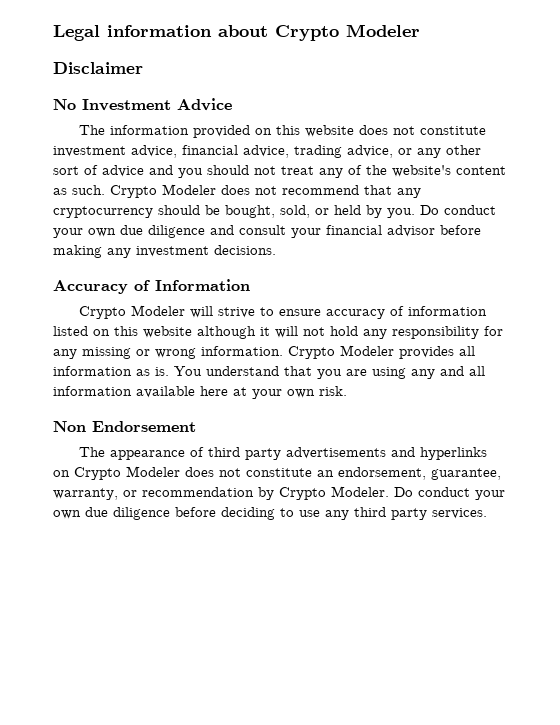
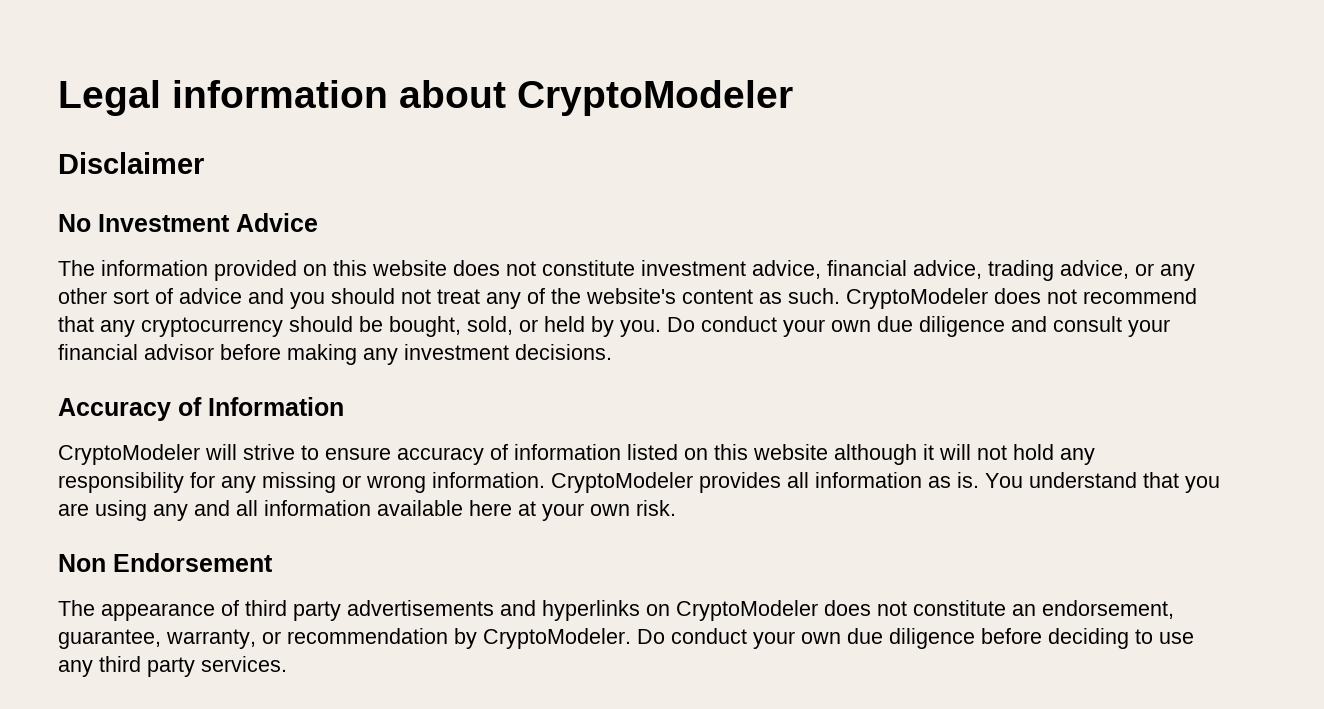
- Legal information about Crypto Modeler
+ Legal information about CryptoModeler
- Crypto Modeler does not recommend that any cryptocurrency should be bought, sold, or held by you.
+ CryptoModeler does not recommend that any cryptocurrency should be bought, sold, or held by you.
- Crypto Modeler will strive to ensure accuracy of information listed on this website although it will not hold any responsibility for any missing or wrong information.
+ CryptoModeler will strive to ensure accuracy of information listed on this website although it will not hold any responsibility for any missing or wrong information.
- Crypto Modeler provides all information as is.
+ CryptoModeler provides all information as is.
- The appearance of third party advertisements and hyperlinks on Crypto Modeler does not constitute an endorsement, guarantee, warranty, or recommendation by Crypto Modeler.
+ The appearance of third party advertisements and hyperlinks on CryptoModeler does not constitute an endorsement, guarantee, warranty, or recommendation by CryptoModeler.

